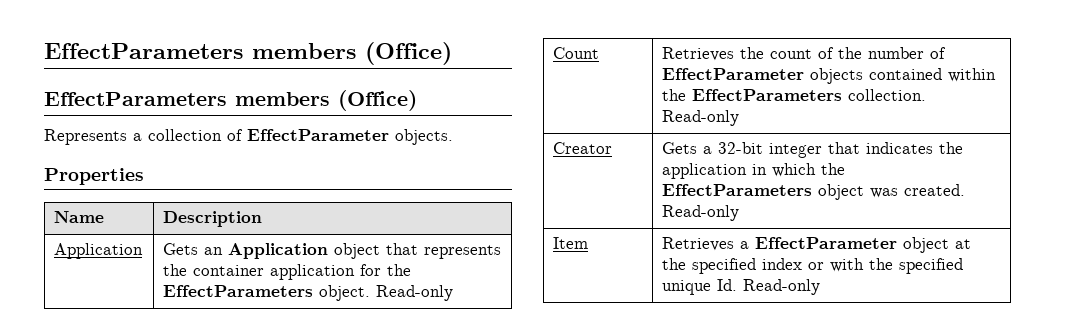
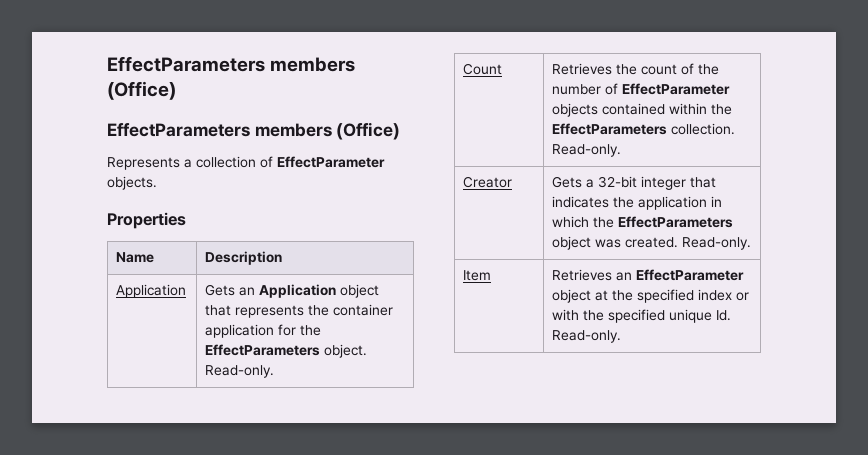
- Application | Gets an Application object that represents the container application for the EffectParameters object. Read-only
+ Application | Gets an Application object that represents the container application for the EffectParameters object. Read-only.
- Count | Retrieves the count of the number of EffectParameter objects contained within the EffectParameters collection. Read-only
+ Count | Retrieves the count of the number of EffectParameter objects contained within the EffectParameters collection. Read-only.
- Creator | Gets a 32-bit integer that indicates the application in which the EffectParameters object was created. Read-only
+ Creator | Gets a 32-bit integer that indicates the application in which the EffectParameters object was created. Read-only.
- Item | Retrieves a EffectParameter object at the specified index or with the specified unique Id. Read-only
+ Item | Retrieves an EffectParameter object at the specified index or with the specified unique Id. Read-only.

